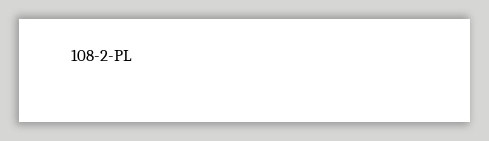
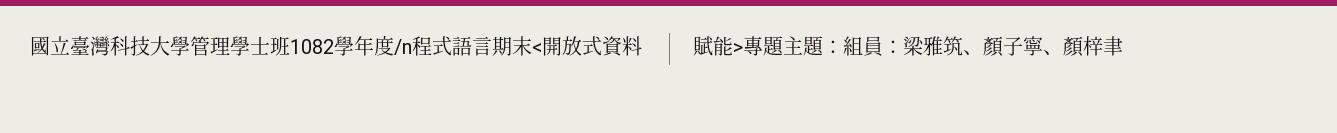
- 108-2-PL
+ 國立臺灣科技大學管理學士班1082學年度/n程式語言期末<開放式資料賦能>專題主題：組員：梁雅筑、顏子寧、顏梓聿

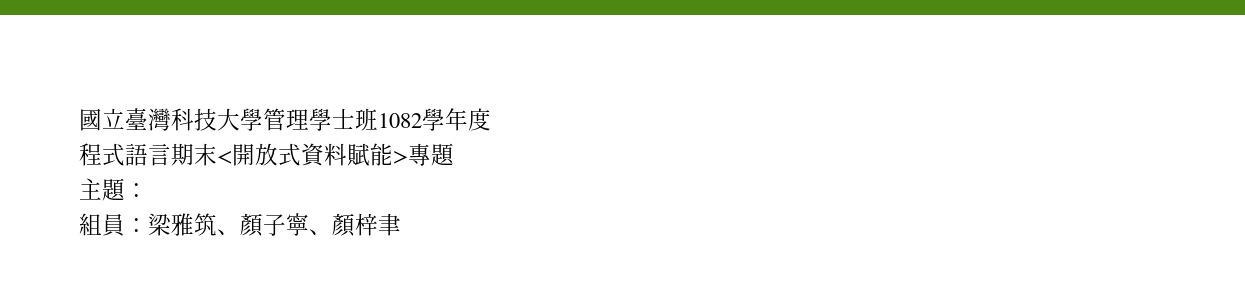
- 國立臺灣科技大學管理學士班1082學年度/n程式語言期末<開放式資料賦能>專題主題：組員：梁雅筑、顏子寧、顏梓聿
+ 國立臺灣科技大學管理學士班1082學年度
+ 程式語言期末<開放式資料賦能>專題
+ 主題：
+ 組員：梁雅筑、顏子寧、顏梓聿

